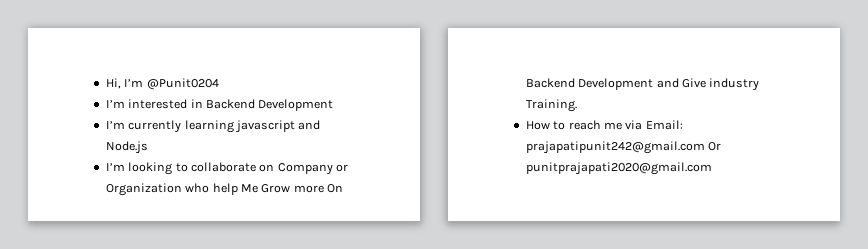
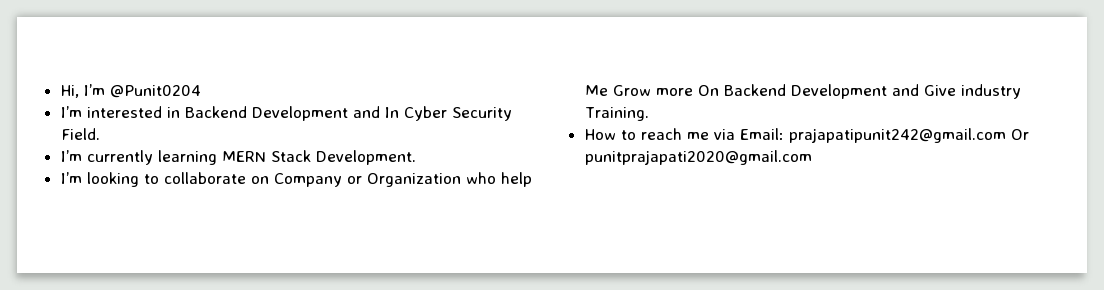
- I’m interested in Backend Development
+ I’m interested in Backend Development and In Cyber Security Field.
- I’m currently learning javascript and Node.js
+ I’m currently learning MERN Stack Development.

